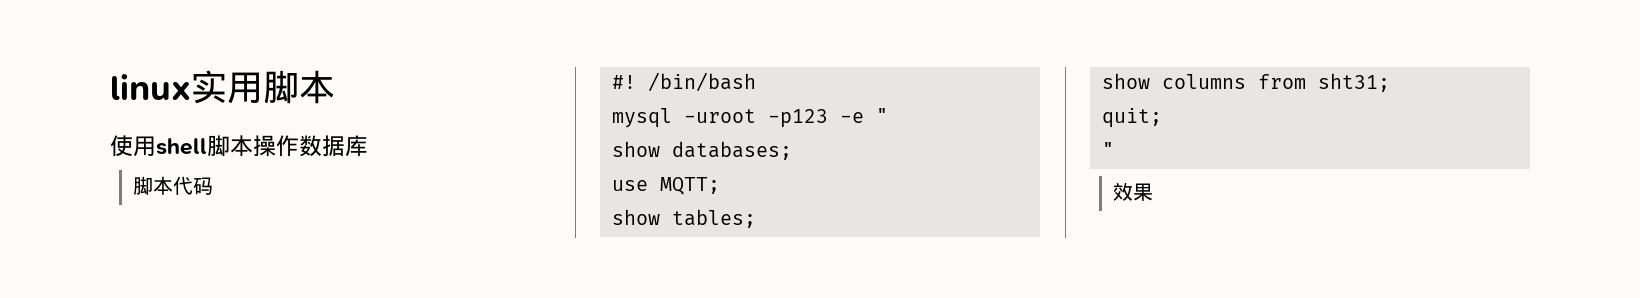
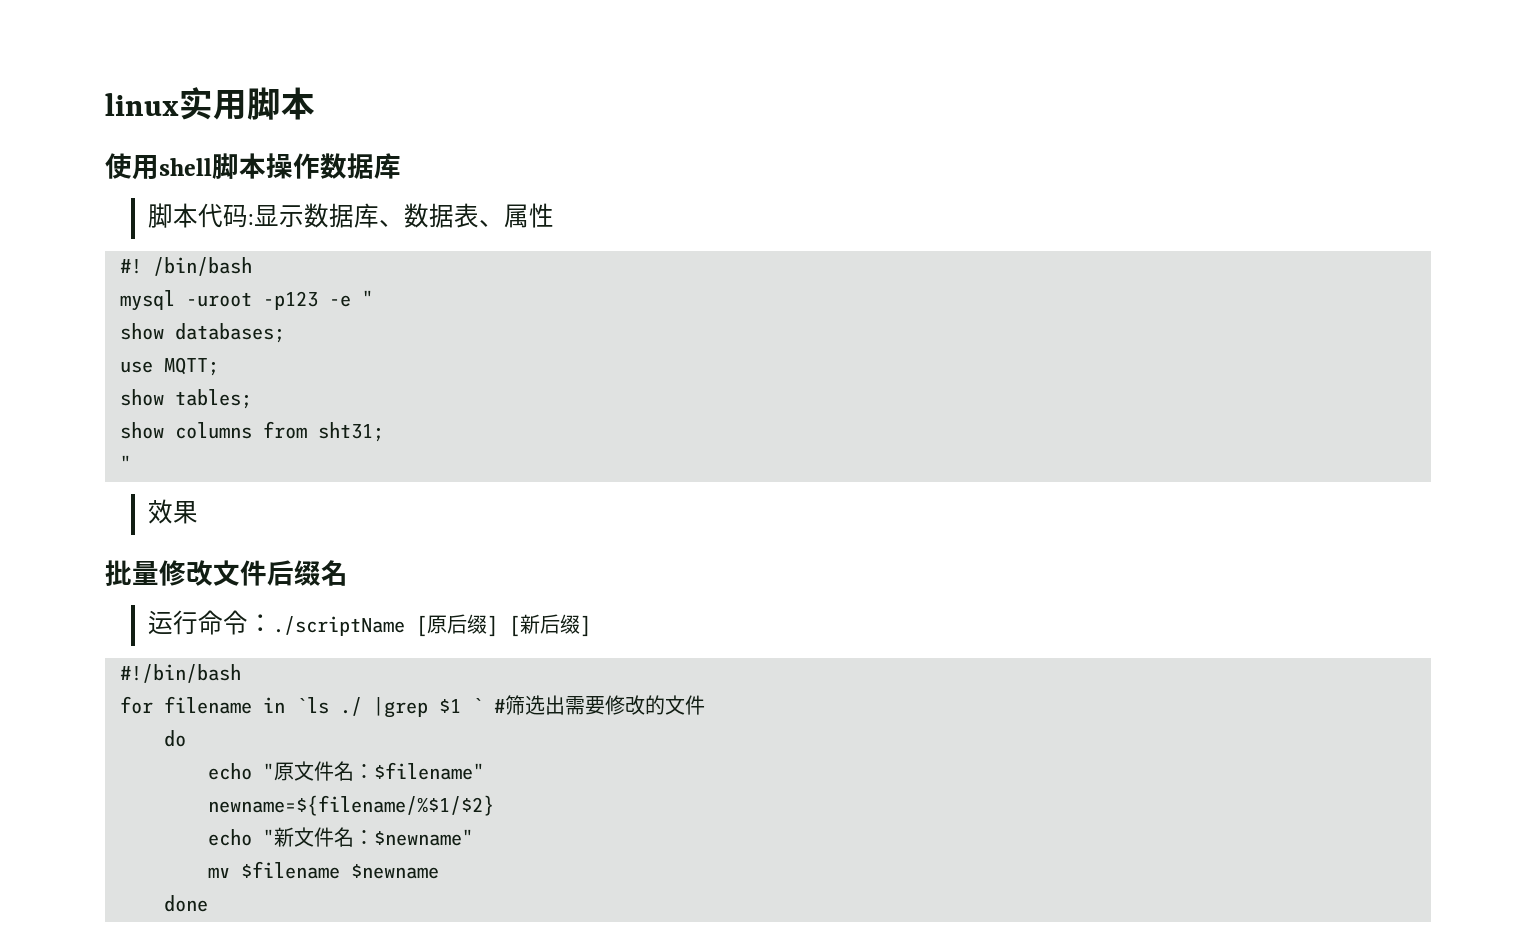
- 脚本代码
+ 脚本代码:显示数据库、数据表、属性
- quit;
+ 批量修改文件后缀名
+ 运行命令：./scriptName [原后缀] [新后缀]
+ #!/bin/bash
+ for filename in `ls ./ |grep $1 ` #筛选出需要修改的文件
+ do
+ echo "原文件名：$filename"
+ newname=${filename/%$1/$2}
+ echo "新文件名：$newname"
+ mv $filename $newname
+ done

